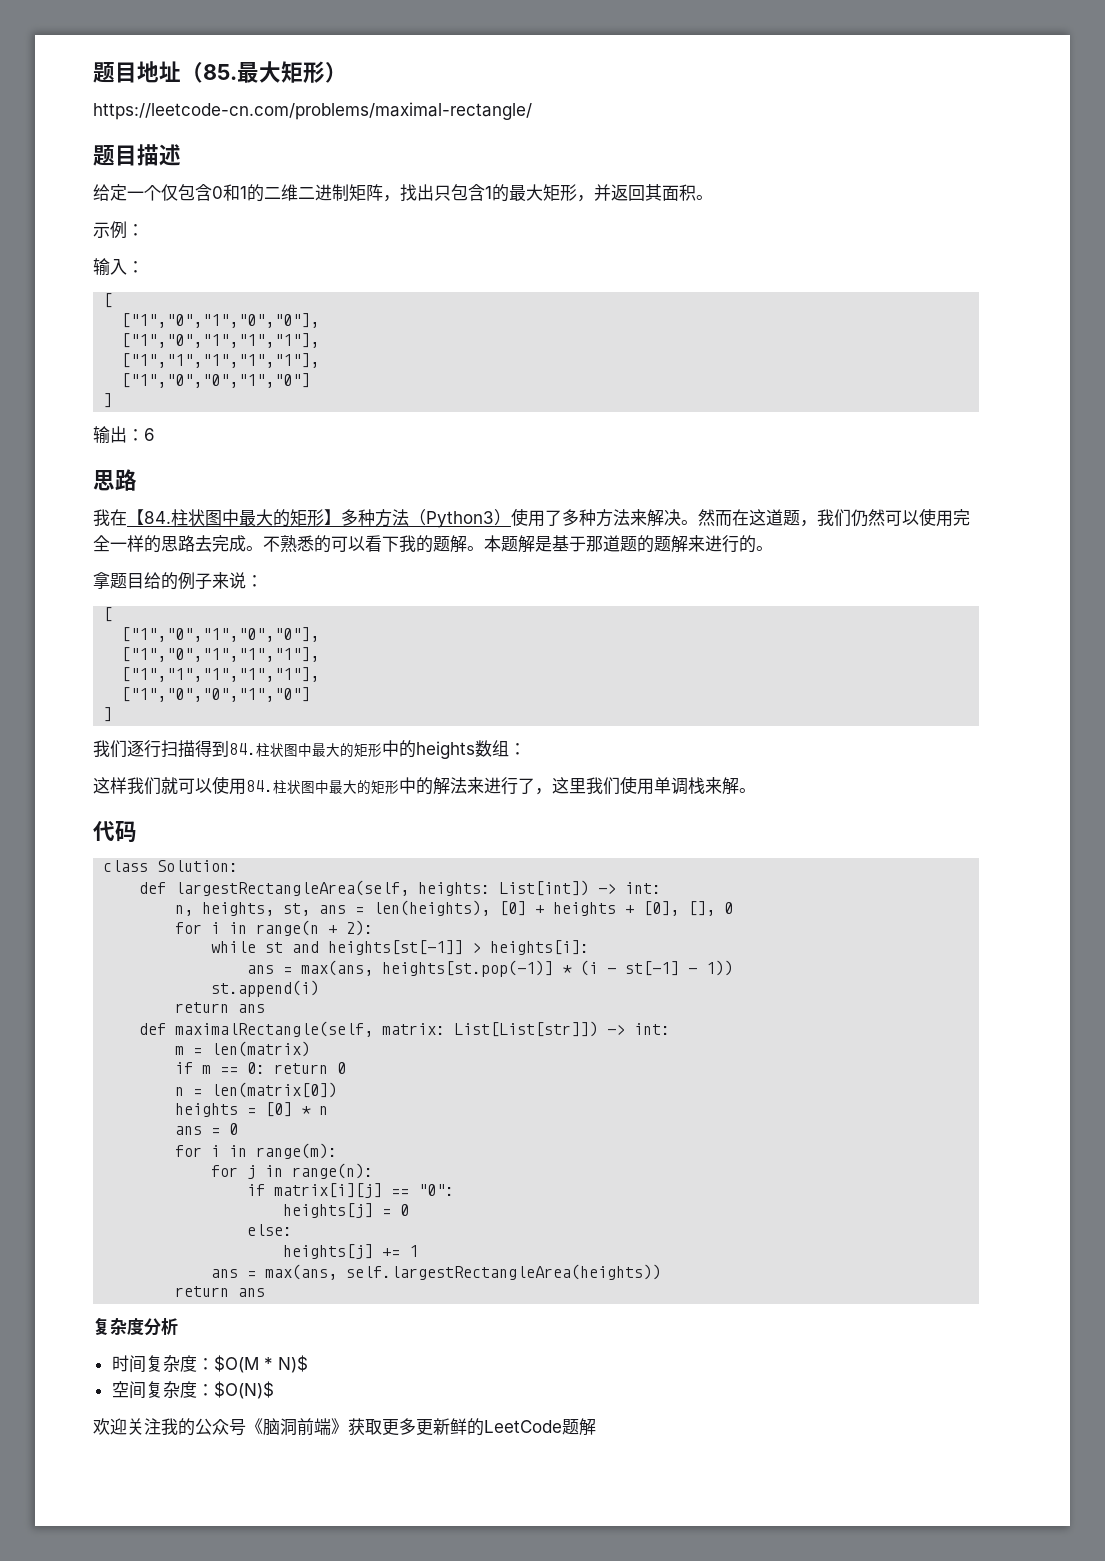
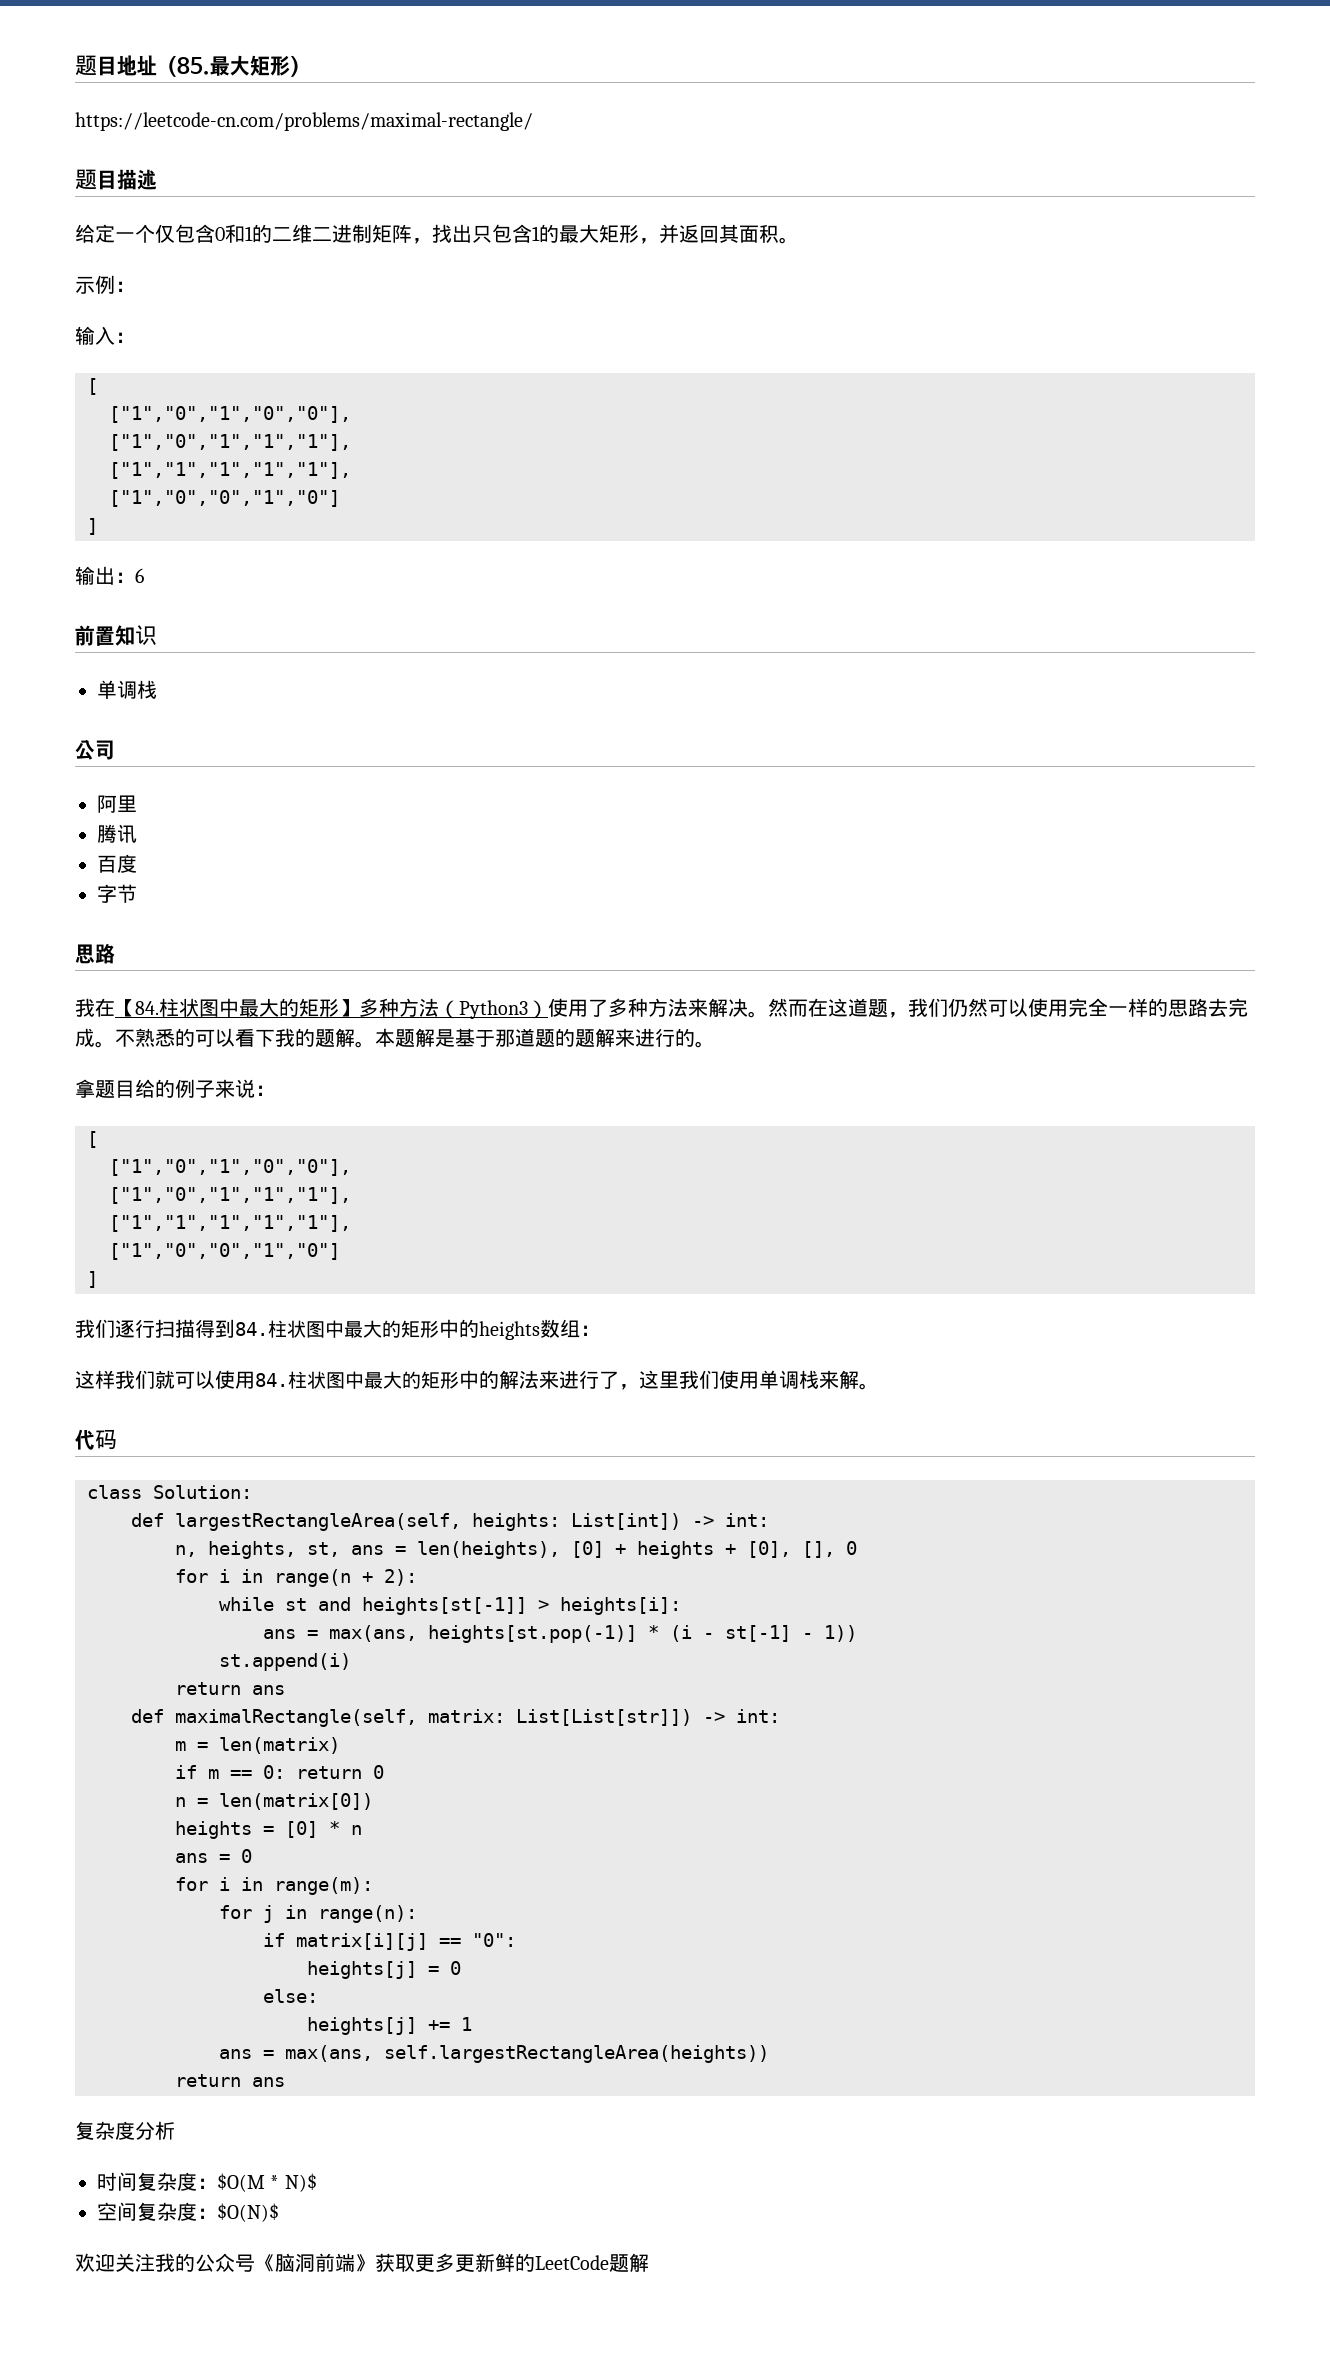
+ 前置知识
+ 单调栈
+ 公司
+ 阿里
+ 腾讯
+ 百度
+ 字节

